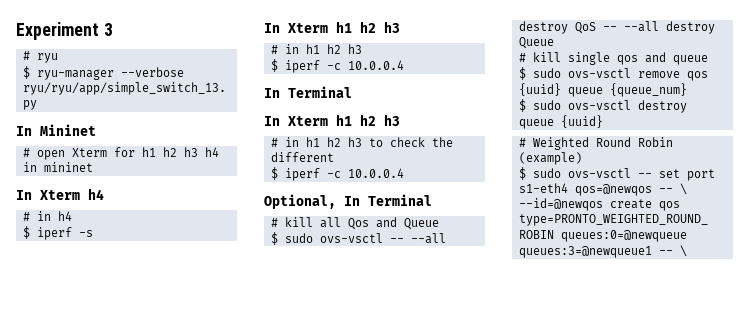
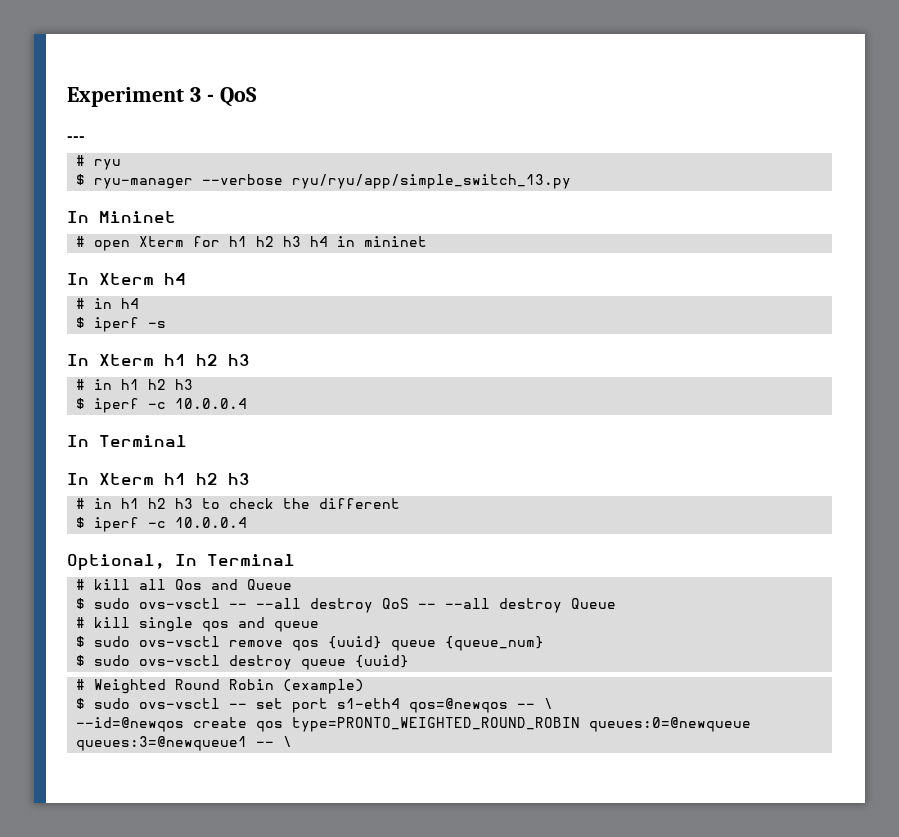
- Experiment 3
+ Experiment 3 - QoS
+ ---

